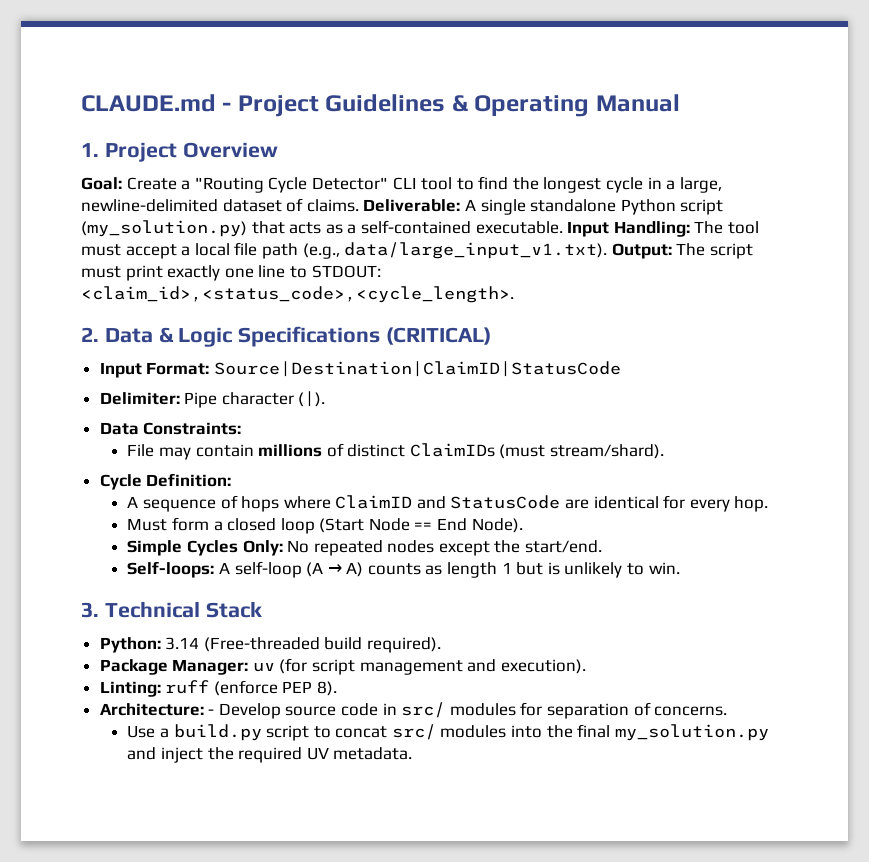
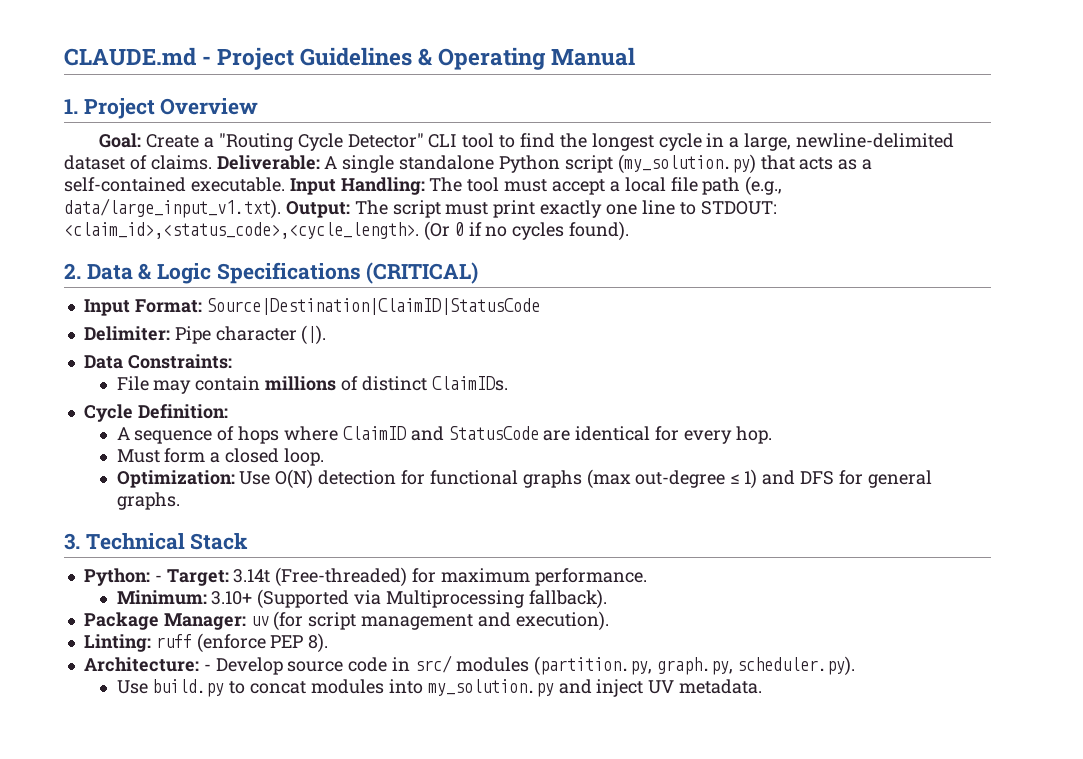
+ (Or 0 if no cycles found).
- File may contain millions of distinct ClaimIDs (must stream/shard).
+ File may contain millions of distinct ClaimIDs.
- Must form a closed loop (Start Node == End Node).
- Simple Cycles Only: No repeated nodes except the start/end.
- Self-loops: A self-loop (A → A) counts as length 1 but is unlikely to win.
+ Must form a closed loop.
+ Optimization: Use O(N) detection for functional graphs (max out-degree ≤ 1) and DFS for general graphs.
  3. Technical Stack
- Python: 3.14 (Free-threaded build required).
+ Python: - Target: 3.14t (Free-threaded) for maximum performance.
+ Minimum: 3.10+ (Supported via Multiprocessing fallback).
- Architecture: - Develop source code in src/ modules for separation of concerns.
- Use a build.py script to concat src/ modules into the final my_solution.py and inject the required UV metadata.
+ Architecture: - Develop source code in src/ modules (partition.py, graph.py, scheduler.py).
+ Use build.py to concat modules into my_solution.py and inject UV metadata.

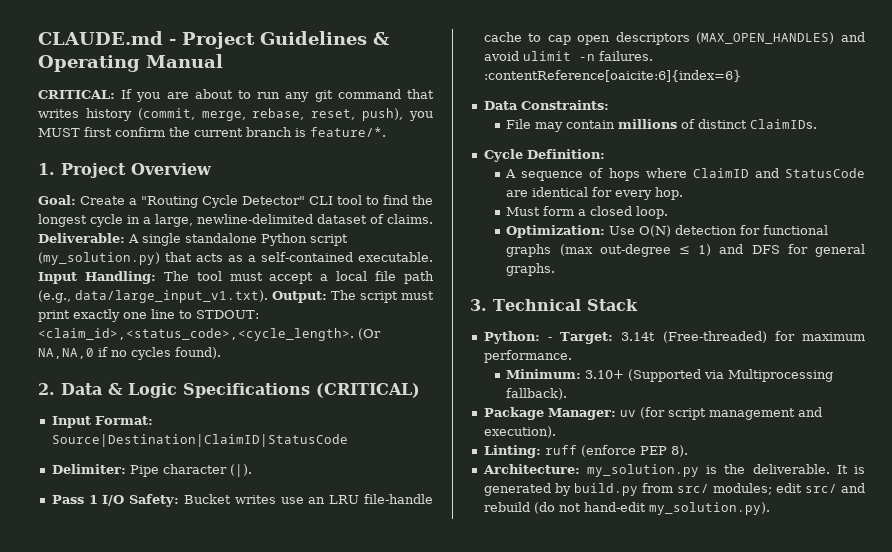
+ CRITICAL: If you are about to run any git command that writes history (commit, merge, rebase, reset, push), you MUST first confirm the current branch is feature/*.
- (Or 0 if no cycles found).
+ (Or NA,NA,0 if no cycles found).
+ Pass 1 I/O Safety: Bucket writes use an LRU file-handle cache to cap open descriptors (MAX_OPEN_HANDLES) and avoid ulimit -n failures. :contentReference[oaicite:6]{index=6}
- Architecture: - Develop source code in src/ modules (partition.py, graph.py, scheduler.py).
- Use build.py to concat modules into my_solution.py and inject UV metadata.
+ Architecture: my_solution.py is the deliverable. It is generated by build.py from src/ modules; edit src/ and rebuild (do not hand-edit my_solution.py).

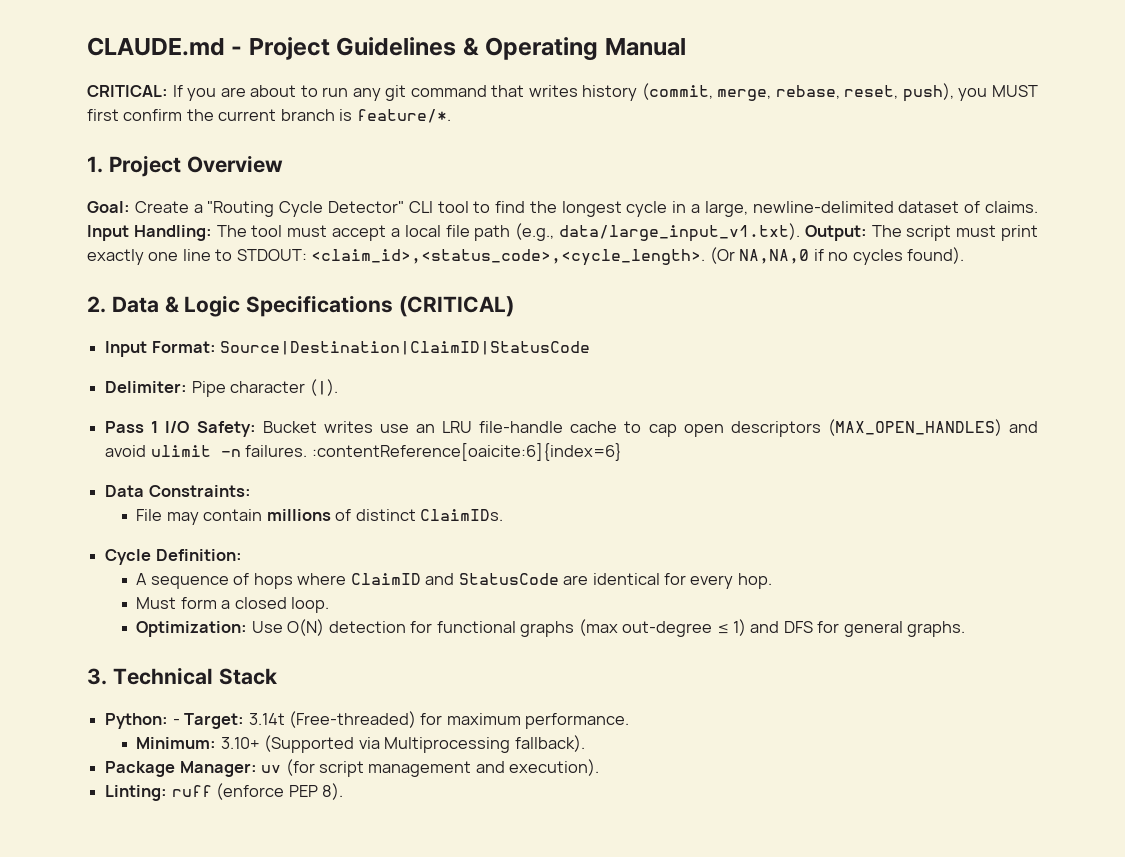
- Deliverable: A single standalone Python script (my_solution.py) that acts as a self-contained executable.
- Architecture: my_solution.py is the deliverable. It is generated by build.py from src/ modules; edit src/ and rebuild (do not hand-edit my_solution.py).

